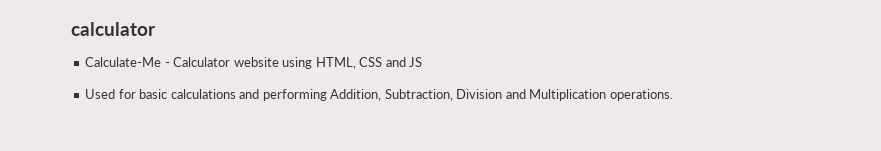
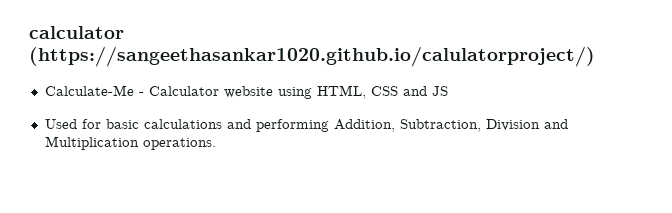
- calculator
+ calculator (https://sangeethasankar1020.github.io/calulatorproject/)

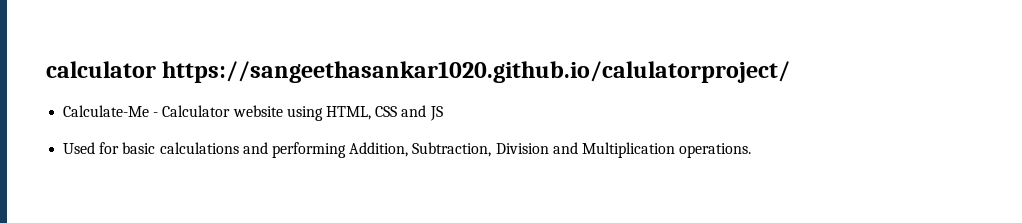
- calculator (https://sangeethasankar1020.github.io/calulatorproject/)
+ calculator https://sangeethasankar1020.github.io/calulatorproject/

